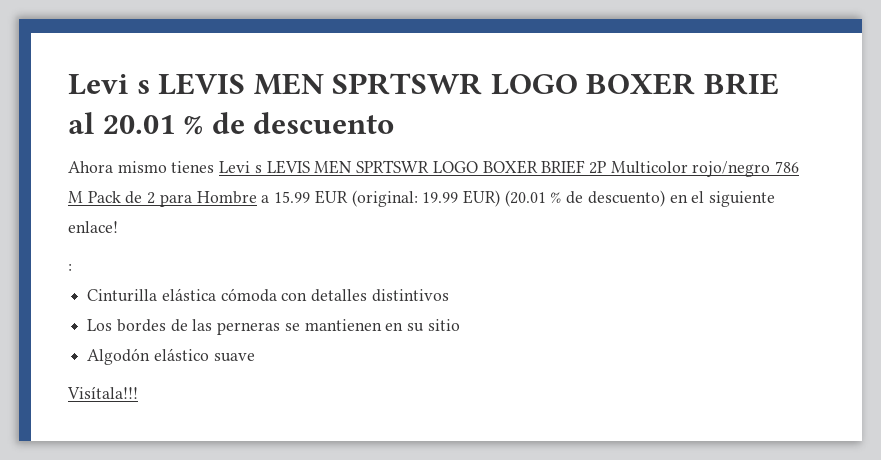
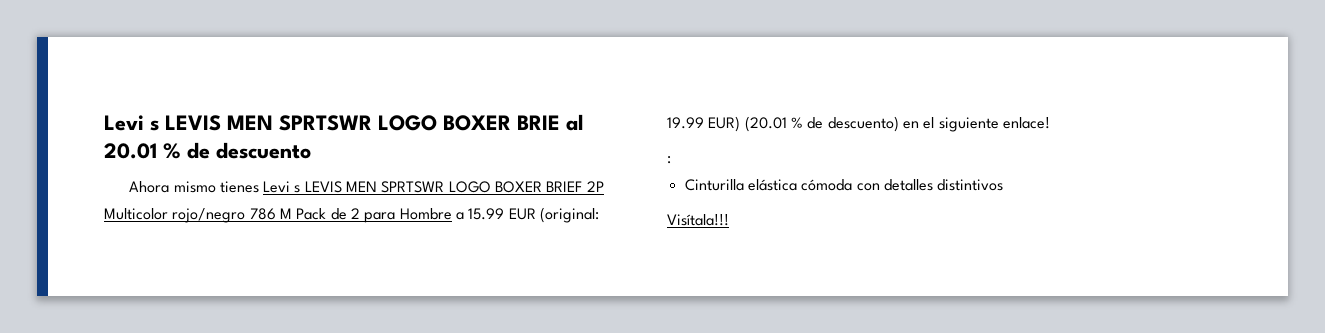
- Los bordes de las perneras se mantienen en su sitio
- Algodón elástico suave

